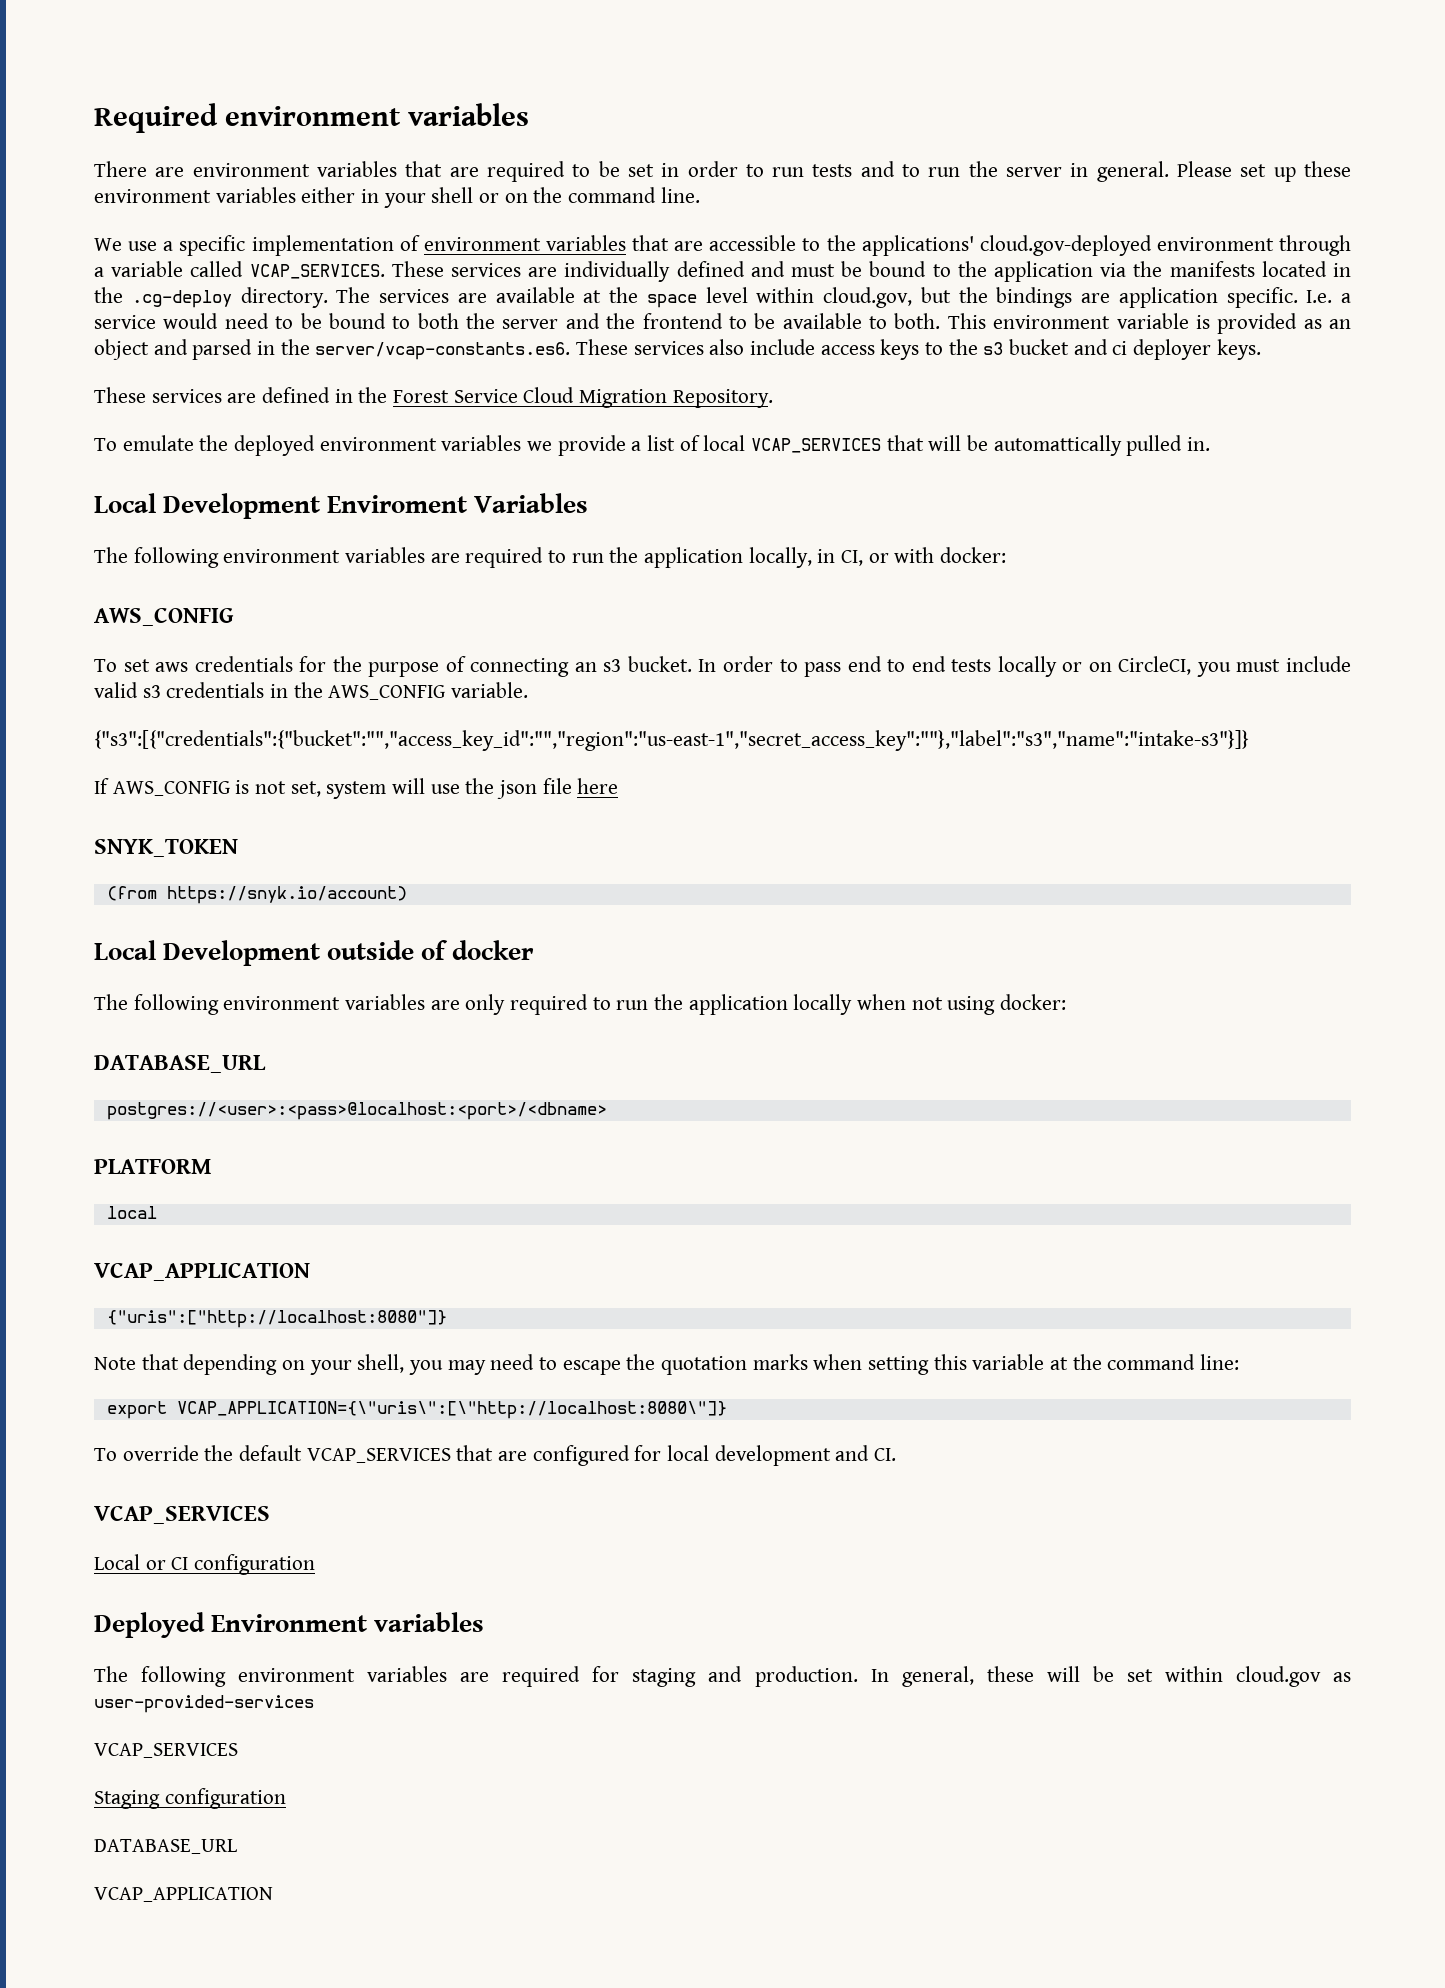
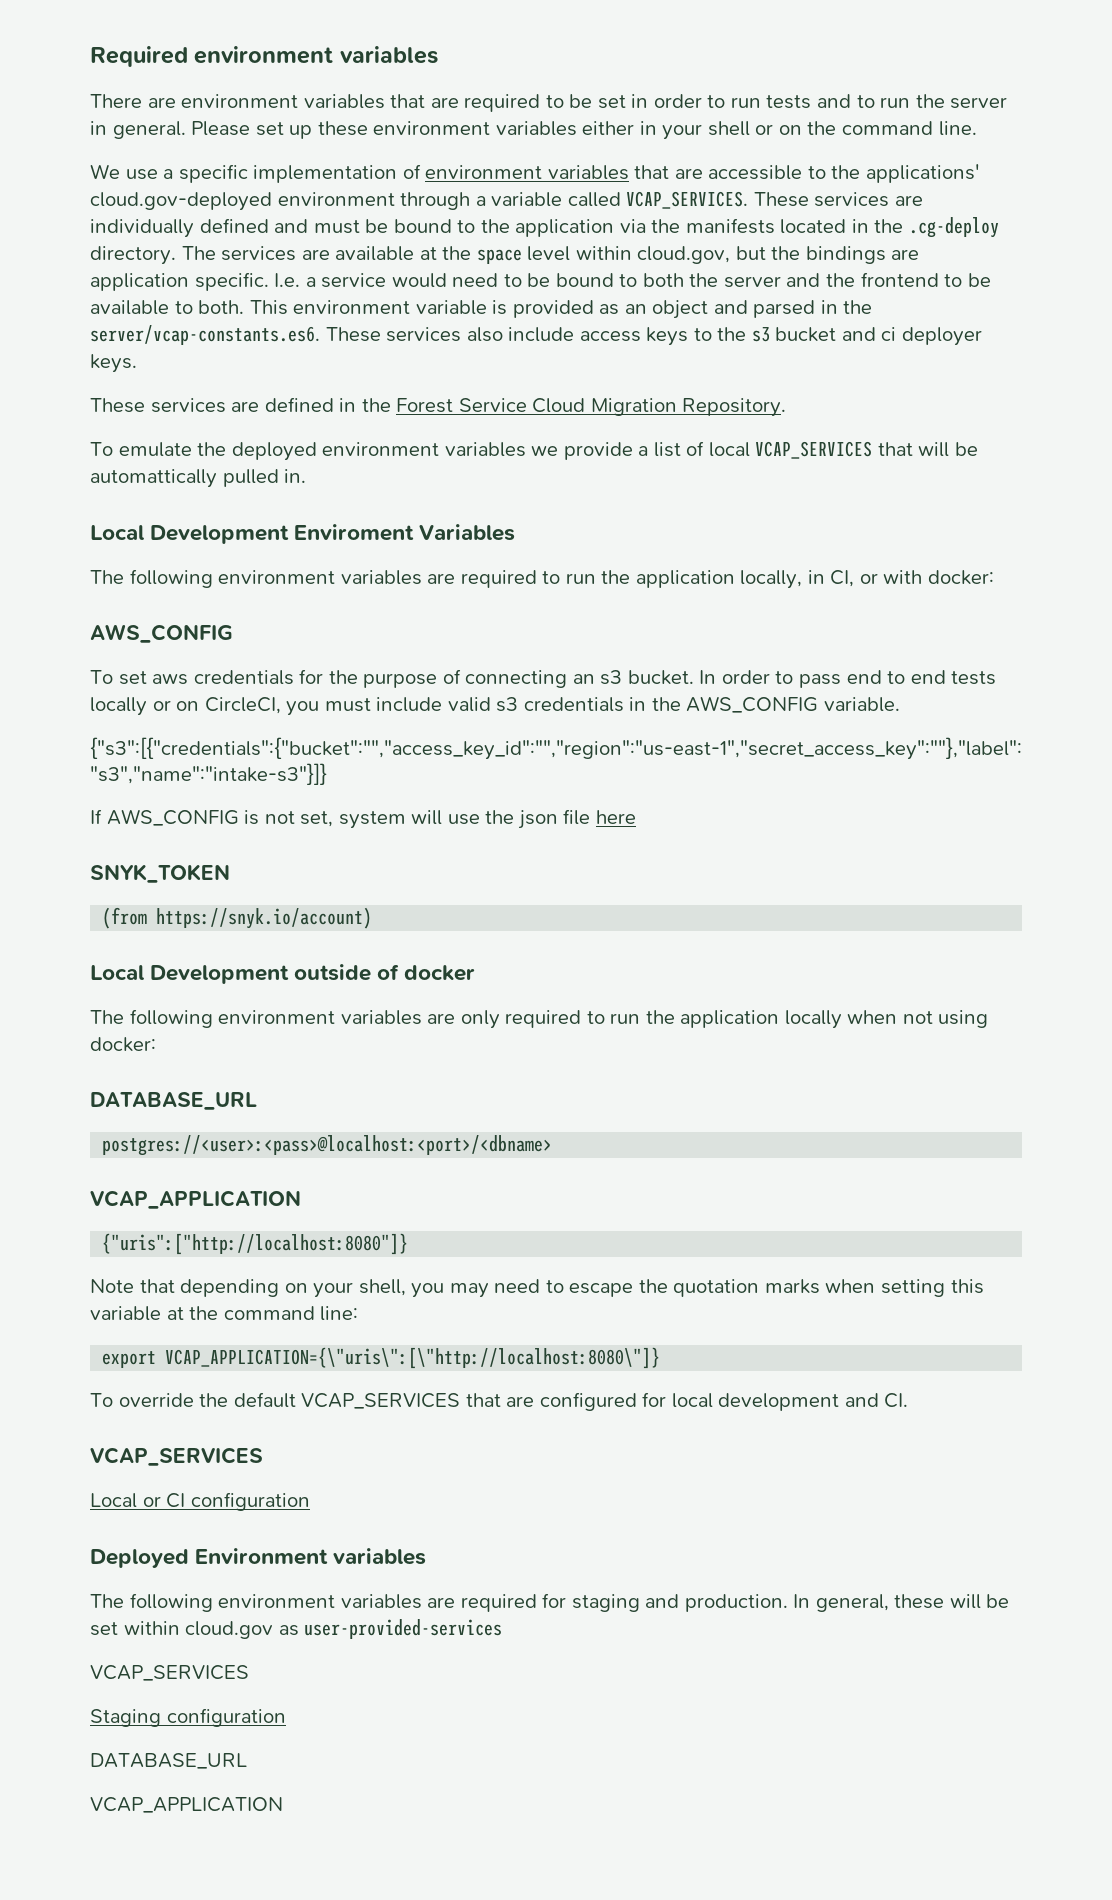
- PLATFORM
- local

